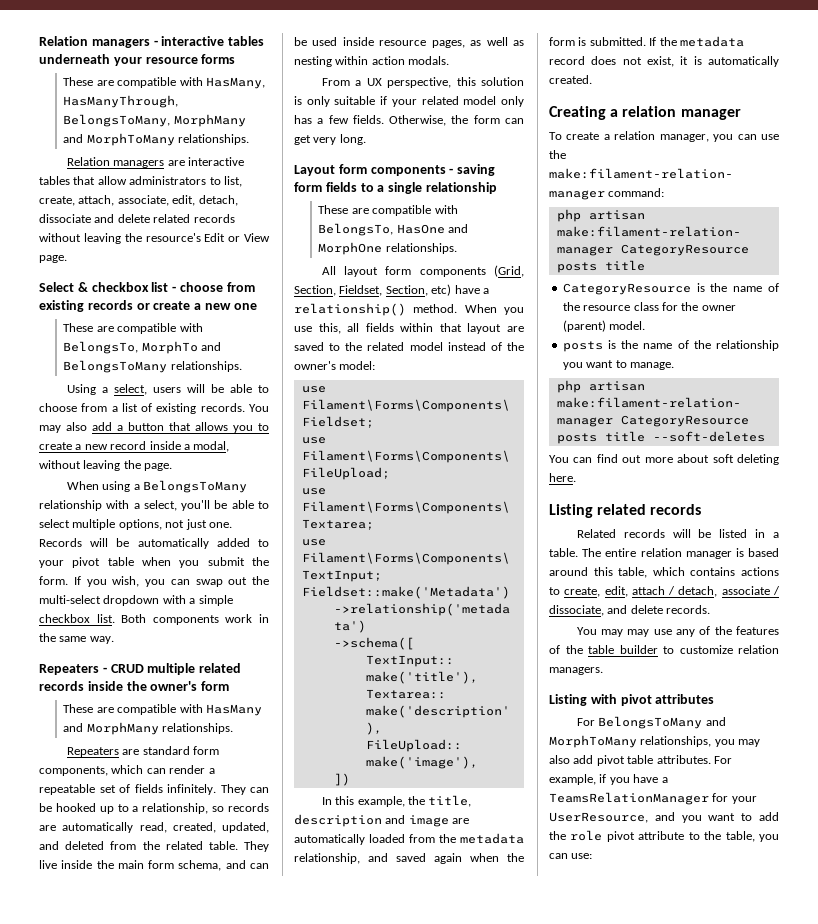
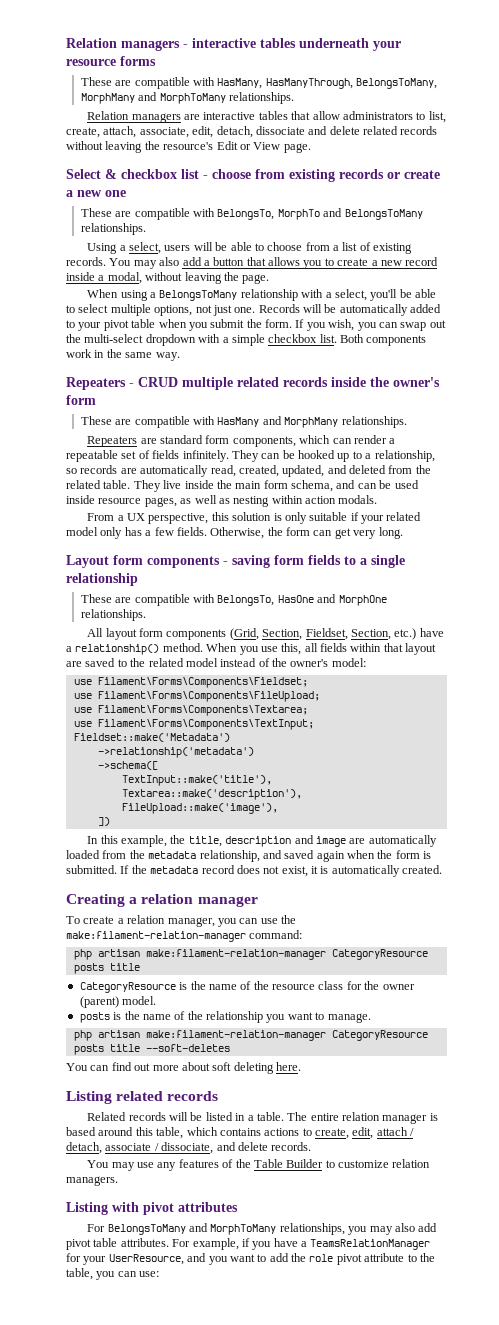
- All layout form components (Grid, Section, Fieldset, Section, etc) have a relationship() method.
+ All layout form components (Grid, Section, Fieldset, Section, etc.) have a relationship() method.
- You may may use any of the features of the table builder to customize relation managers.
+ You may use any features of the Table Builder to customize relation managers.

